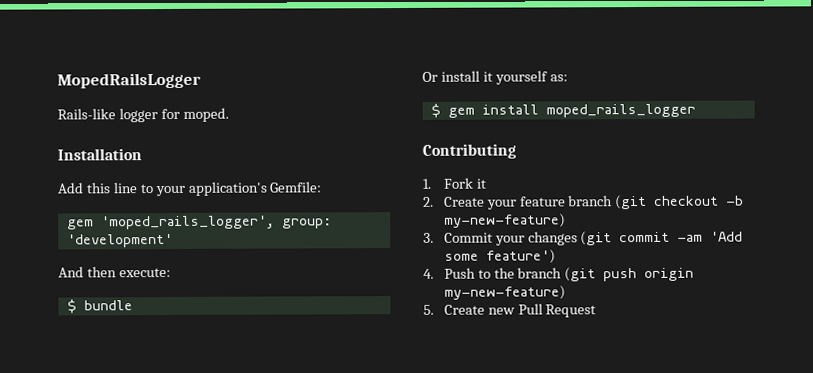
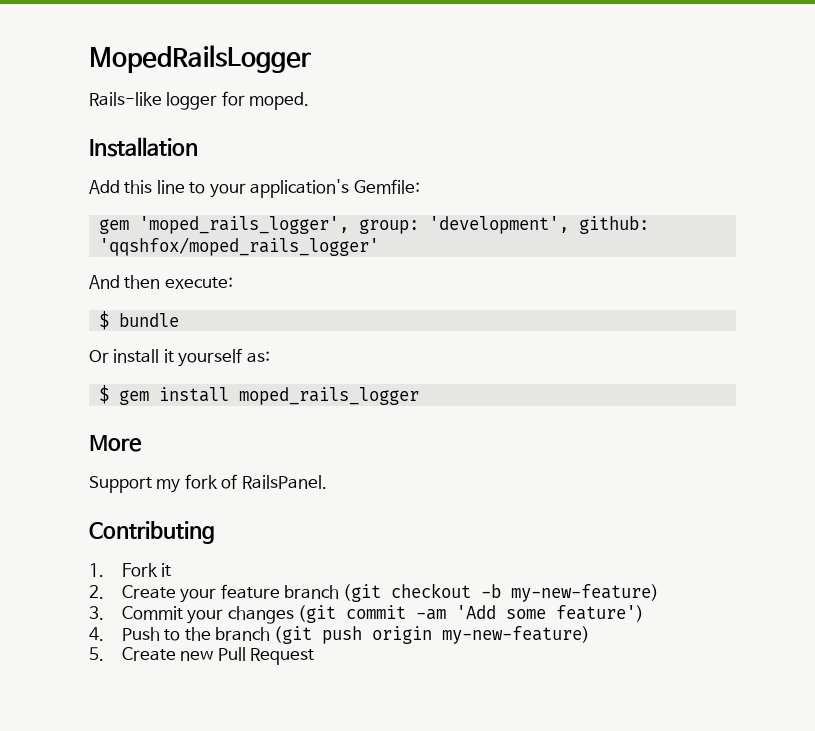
- gem 'moped_rails_logger', group: 'development'
+ gem 'moped_rails_logger', group: 'development', github: 'qqshfox/moped_rails_logger'
+ More
+ Support my fork of RailsPanel.

